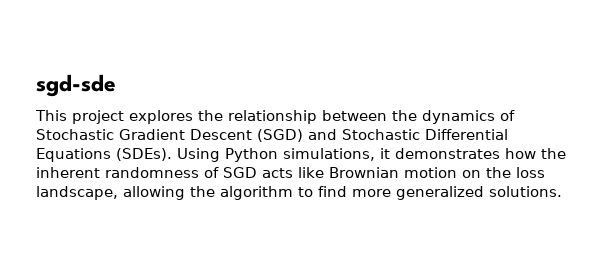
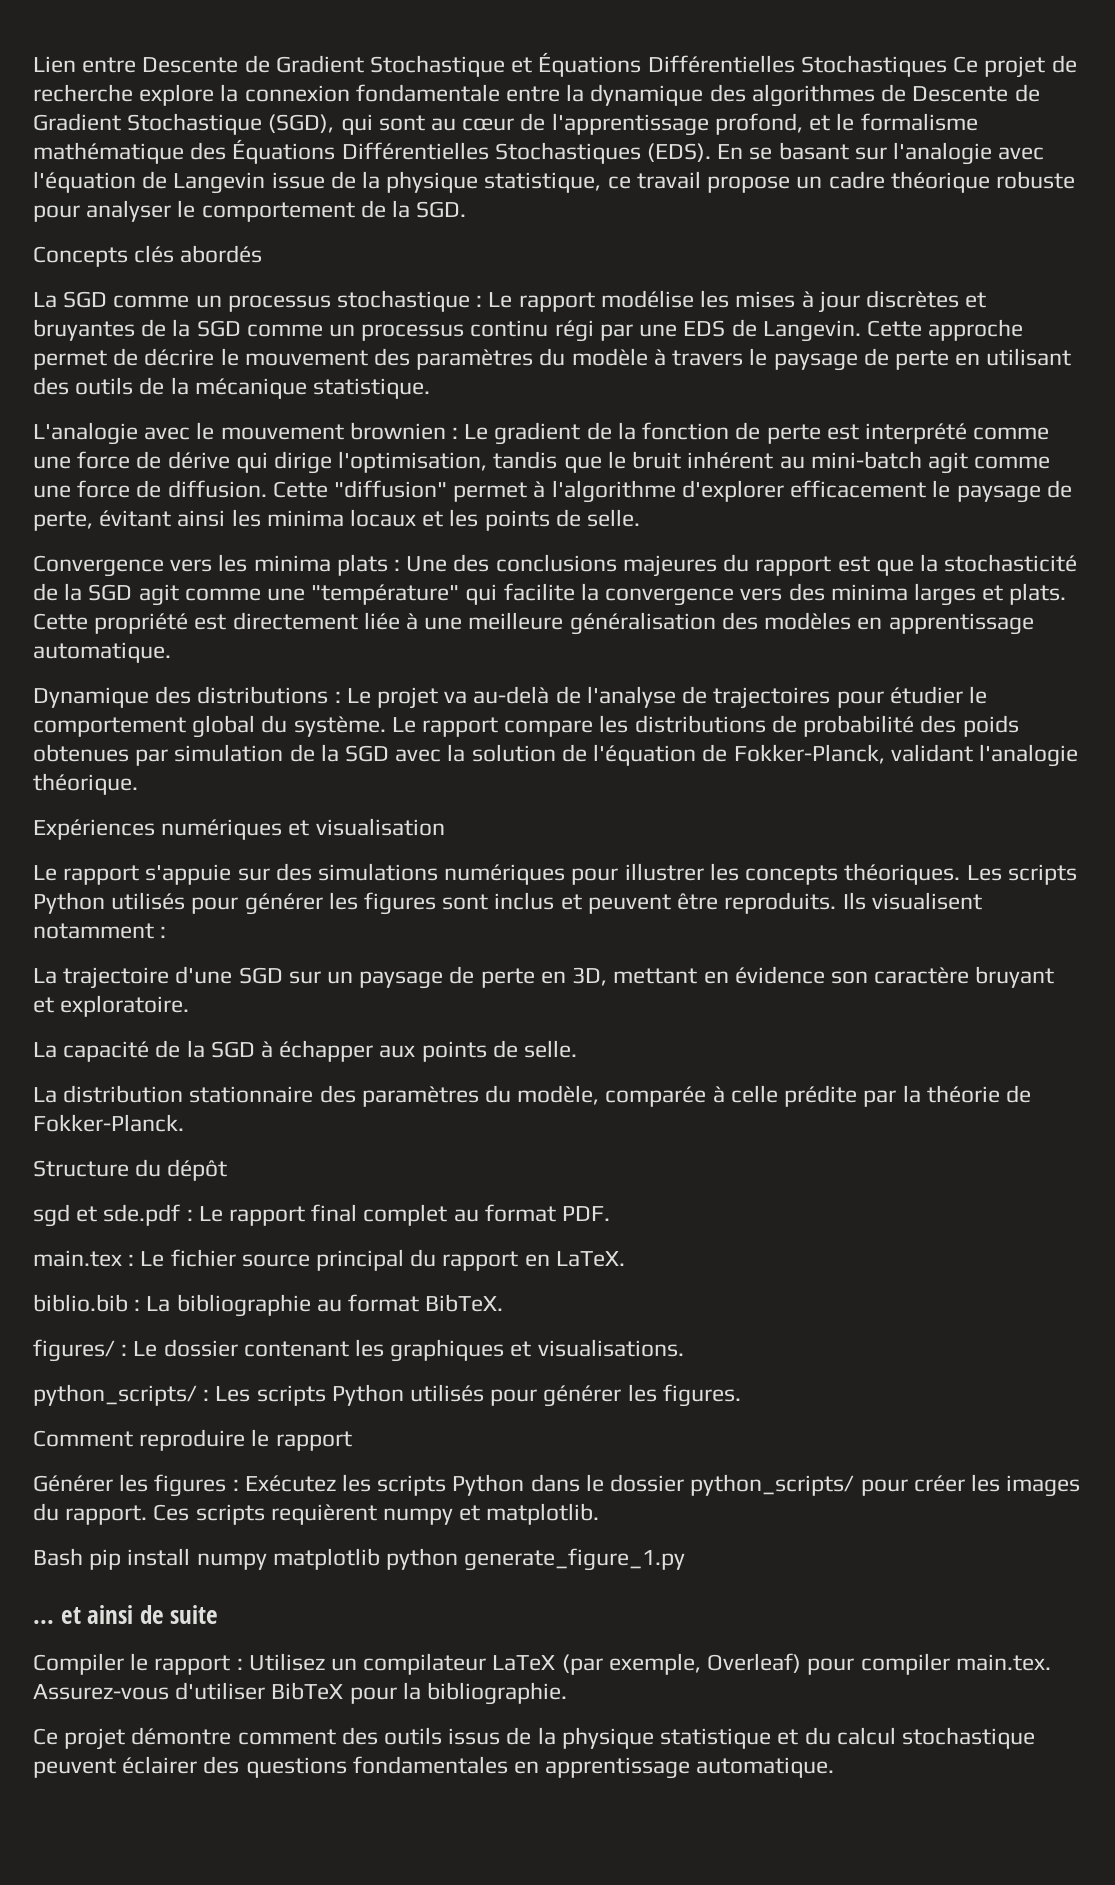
- sgd-sde
- This project explores the relationship between the dynamics of Stochastic Gradient Descent (SGD) and Stochastic Differential Equations (SDEs). Using Python simulations, it demonstrates how the inherent randomness of SGD acts like Brownian motion on the loss landscape, allowing the algorithm to find more generalized solutions.
+ Lien entre Descente de Gradient Stochastique et Équations Différentielles Stochastiques Ce projet de recherche explore la connexion fondamentale entre la dynamique des algorithmes de Descente de Gradient Stochastique (SGD), qui sont au cœur de l'apprentissage profond, et le formalisme mathématique des Équations Différentielles Stochastiques (EDS). En se basant sur l'analogie avec l'équation de Langevin issue de la physique statistique, ce travail propose un cadre théorique robuste pour analyser le comportement de la SGD.
+ Concepts clés abordés
+ La SGD comme un processus stochastique : Le rapport modélise les mises à jour discrètes et bruyantes de la SGD comme un processus continu régi par une EDS de Langevin. Cette approche permet de décrire le mouvement des paramètres du modèle à travers le paysage de perte en utilisant des outils de la mécanique statistique.
+ L'analogie avec le mouvement brownien : Le gradient de la fonction de perte est interprété comme une force de dérive qui dirige l'optimisation, tandis que le bruit inhérent au mini-batch agit comme une force de diffusion. Cette "diffusion" permet à l'algorithme d'explorer efficacement le paysage de perte, évitant ainsi les minima locaux et les points de selle.
+ Convergence vers les minima plats : Une des conclusions majeures du rapport est que la stochasticité de la SGD agit comme une "température" qui facilite la convergence vers des minima larges et plats. Cette propriété est directement liée à une meilleure généralisation des modèles en apprentissage automatique.
+ Dynamique des distributions : Le projet va au-delà de l'analyse de trajectoires pour étudier le comportement global du système. Le rapport compare les distributions de probabilité des poids obtenues par simulation de la SGD avec la solution de l'équation de Fokker-Planck, validant l'analogie théorique.
+ Expériences numériques et visualisation
+ Le rapport s'appuie sur des simulations numériques pour illustrer les concepts théoriques. Les scripts Python utilisés pour générer les figures sont inclus et peuvent être reproduits. Ils visualisent notamment :
+ La trajectoire d'une SGD sur un paysage de perte en 3D, mettant en évidence son caractère bruyant et exploratoire.
+ La capacité de la SGD à échapper aux points de selle.
+ La distribution stationnaire des paramètres du modèle, comparée à celle prédite par la théorie de Fokker-Planck.
+ Structure du dépôt
+ sgd et sde.pdf : Le rapport final complet au format PDF.
+ main.tex : Le fichier source principal du rapport en LaTeX.
+ biblio.bib : La bibliographie au format BibTeX.
+ figures/ : Le dossier contenant les graphiques et visualisations.
+ python_scripts/ : Les scripts Python utilisés pour générer les figures.
+ Comment reproduire le rapport
+ Générer les figures : Exécutez les scripts Python dans le dossier python_scripts/ pour créer les images du rapport. Ces scripts requièrent numpy et matplotlib.
+ Bash pip install numpy matplotlib python generate_figure_1.py
+ ... et ainsi de suite
+ Compiler le rapport : Utilisez un compilateur LaTeX (par exemple, Overleaf) pour compiler main.tex. Assurez-vous d'utiliser BibTeX pour la bibliographie.
+ Ce projet démontre comment des outils issus de la physique statistique et du calcul stochastique peuvent éclairer des questions fondamentales en apprentissage automatique.

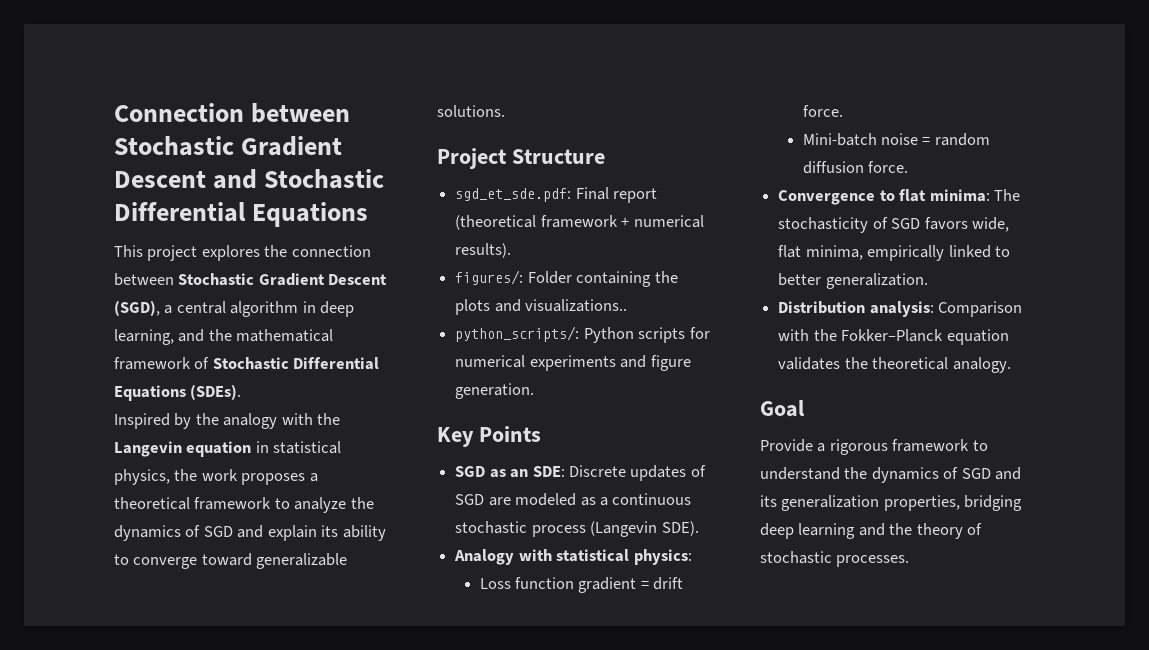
- Lien entre Descente de Gradient Stochastique et Équations Différentielles Stochastiques Ce projet de recherche explore la connexion fondamentale entre la dynamique des algorithmes de Descente de Gradient Stochastique (SGD), qui sont au cœur de l'apprentissage profond, et le formalisme mathématique des Équations Différentielles Stochastiques (EDS). En se basant sur l'analogie avec l'équation de Langevin issue de la physique statistique, ce travail propose un cadre théorique robuste pour analyser le comportement de la SGD.
- Concepts clés abordés
- La SGD comme un processus stochastique : Le rapport modélise les mises à jour discrètes et bruyantes de la SGD comme un processus continu régi par une EDS de Langevin. Cette approche permet de décrire le mouvement des paramètres du modèle à travers le paysage de perte en utilisant des outils de la mécanique statistique.
- L'analogie avec le mouvement brownien : Le gradient de la fonction de perte est interprété comme une force de dérive qui dirige l'optimisation, tandis que le bruit inhérent au mini-batch agit comme une force de diffusion. Cette "diffusion" permet à l'algorithme d'explorer efficacement le paysage de perte, évitant ainsi les minima locaux et les points de selle.
- Convergence vers les minima plats : Une des conclusions majeures du rapport est que la stochasticité de la SGD agit comme une "température" qui facilite la convergence vers des minima larges et plats. Cette propriété est directement liée à une meilleure généralisation des modèles en apprentissage automatique.
- Dynamique des distributions : Le projet va au-delà de l'analyse de trajectoires pour étudier le comportement global du système. Le rapport compare les distributions de probabilité des poids obtenues par simulation de la SGD avec la solution de l'équation de Fokker-Planck, validant l'analogie théorique.
- Expériences numériques et visualisation
- Le rapport s'appuie sur des simulations numériques pour illustrer les concepts théoriques. Les scripts Python utilisés pour générer les figures sont inclus et peuvent être reproduits. Ils visualisent notamment :
- La trajectoire d'une SGD sur un paysage de perte en 3D, mettant en évidence son caractère bruyant et exploratoire.
- La capacité de la SGD à échapper aux points de selle.
- La distribution stationnaire des paramètres du modèle, comparée à celle prédite par la théorie de Fokker-Planck.
- Structure du dépôt
- sgd et sde.pdf : Le rapport final complet au format PDF.
- main.tex : Le fichier source principal du rapport en LaTeX.
- biblio.bib : La bibliographie au format BibTeX.
- figures/ : Le dossier contenant les graphiques et visualisations.
- python_scripts/ : Les scripts Python utilisés pour générer les figures.
- Comment reproduire le rapport
- Générer les figures : Exécutez les scripts Python dans le dossier python_scripts/ pour créer les images du rapport. Ces scripts requièrent numpy et matplotlib.
- Bash pip install numpy matplotlib python generate_figure_1.py
- ... et ainsi de suite
- Compiler le rapport : Utilisez un compilateur LaTeX (par exemple, Overleaf) pour compiler main.tex. Assurez-vous d'utiliser BibTeX pour la bibliographie.
- Ce projet démontre comment des outils issus de la physique statistique et du calcul stochastique peuvent éclairer des questions fondamentales en apprentissage automatique.
+ Connection between Stochastic Gradient Descent and Stochastic Differential Equations
+ This project explores the connection between Stochastic Gradient Descent (SGD), a central algorithm in deep learning, and the mathematical framework of Stochastic Differential Equations (SDEs).
+ Inspired by the analogy with the Langevin equation in statistical physics, the work proposes a theoretical framework to analyze the dynamics of SGD and explain its ability to converge toward generalizable solutions.
+ Project Structure
+ sgd_et_sde.pdf: Final report (theoretical framework + numerical results).
+ figures/: Folder containing the plots and visualizations..
+ python_scripts/: Python scripts for numerical experiments and figure generation.
+ Key Points
+ SGD as an SDE: Discrete updates of SGD are modeled as a continuous stochastic process (Langevin SDE).
+ Analogy with statistical physics:
+ Loss function gradient = drift force.
+ Mini-batch noise = random diffusion force.
+ Convergence to flat minima: The stochasticity of SGD favors wide, flat minima, empirically linked to better generalization.
+ Distribution analysis: Comparison with the Fokker–Planck equation validates the theoretical analogy.
+ Goal
+ Provide a rigorous framework to understand the dynamics of SGD and its generalization properties, bridging deep learning and the theory of stochastic processes.

